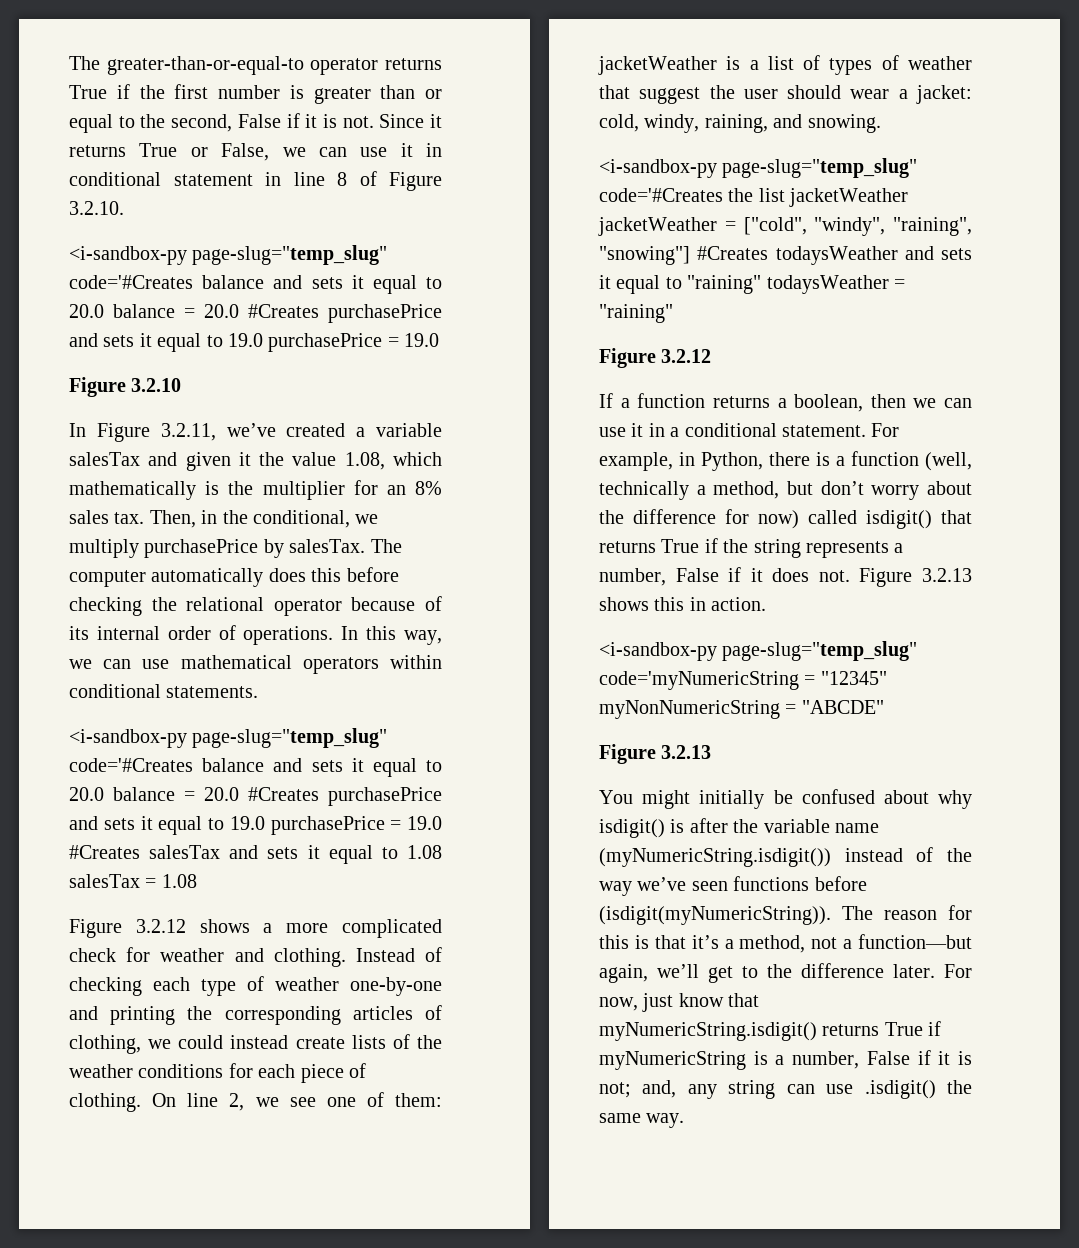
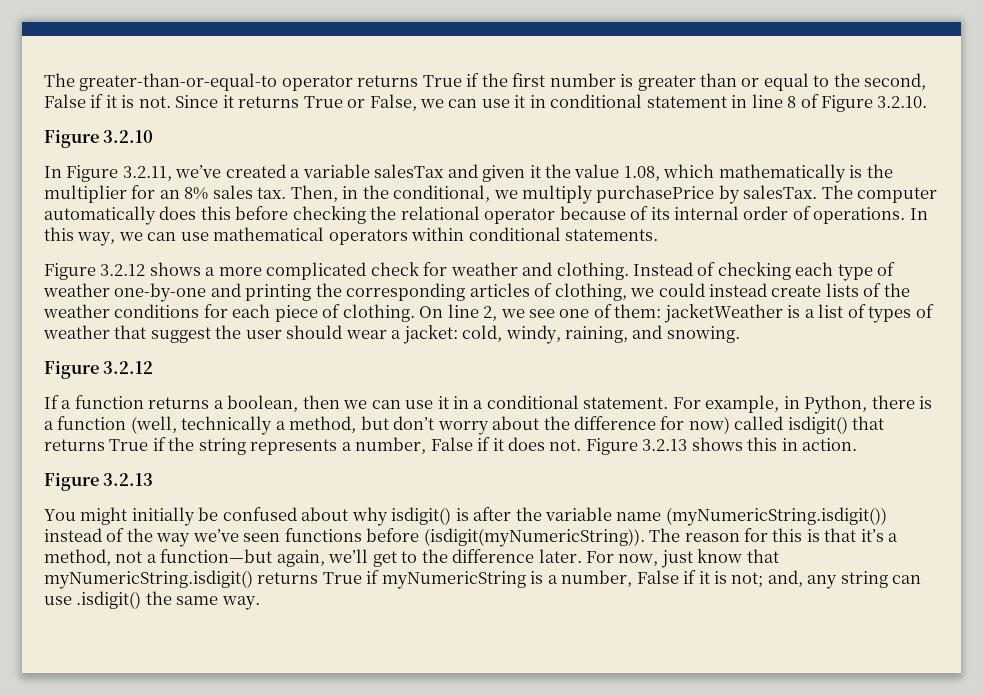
  Since it returns True or False, we can use it in conditional statement in line 8 of Figure 3.2.10.
- <i-sandbox-py page-slug="temp_slug" code='#Creates balance and sets it equal to 20.0 balance = 20.0 #Creates purchasePrice and sets it equal to 19.0 purchasePrice = 19.0
- <i-sandbox-py page-slug="temp_slug" code='#Creates balance and sets it equal to 20.0 balance = 20.0 #Creates purchasePrice and sets it equal to 19.0 purchasePrice = 19.0 #Creates salesTax and sets it equal to 1.08 salesTax = 1.08
- <i-sandbox-py page-slug="temp_slug" code='#Creates the list jacketWeather jacketWeather = ["cold", "windy", "raining", "snowing"] #Creates todaysWeather and sets it equal to "raining" todaysWeather = "raining"
- <i-sandbox-py page-slug="temp_slug" code='myNumericString = "12345" myNonNumericString = "ABCDE"

